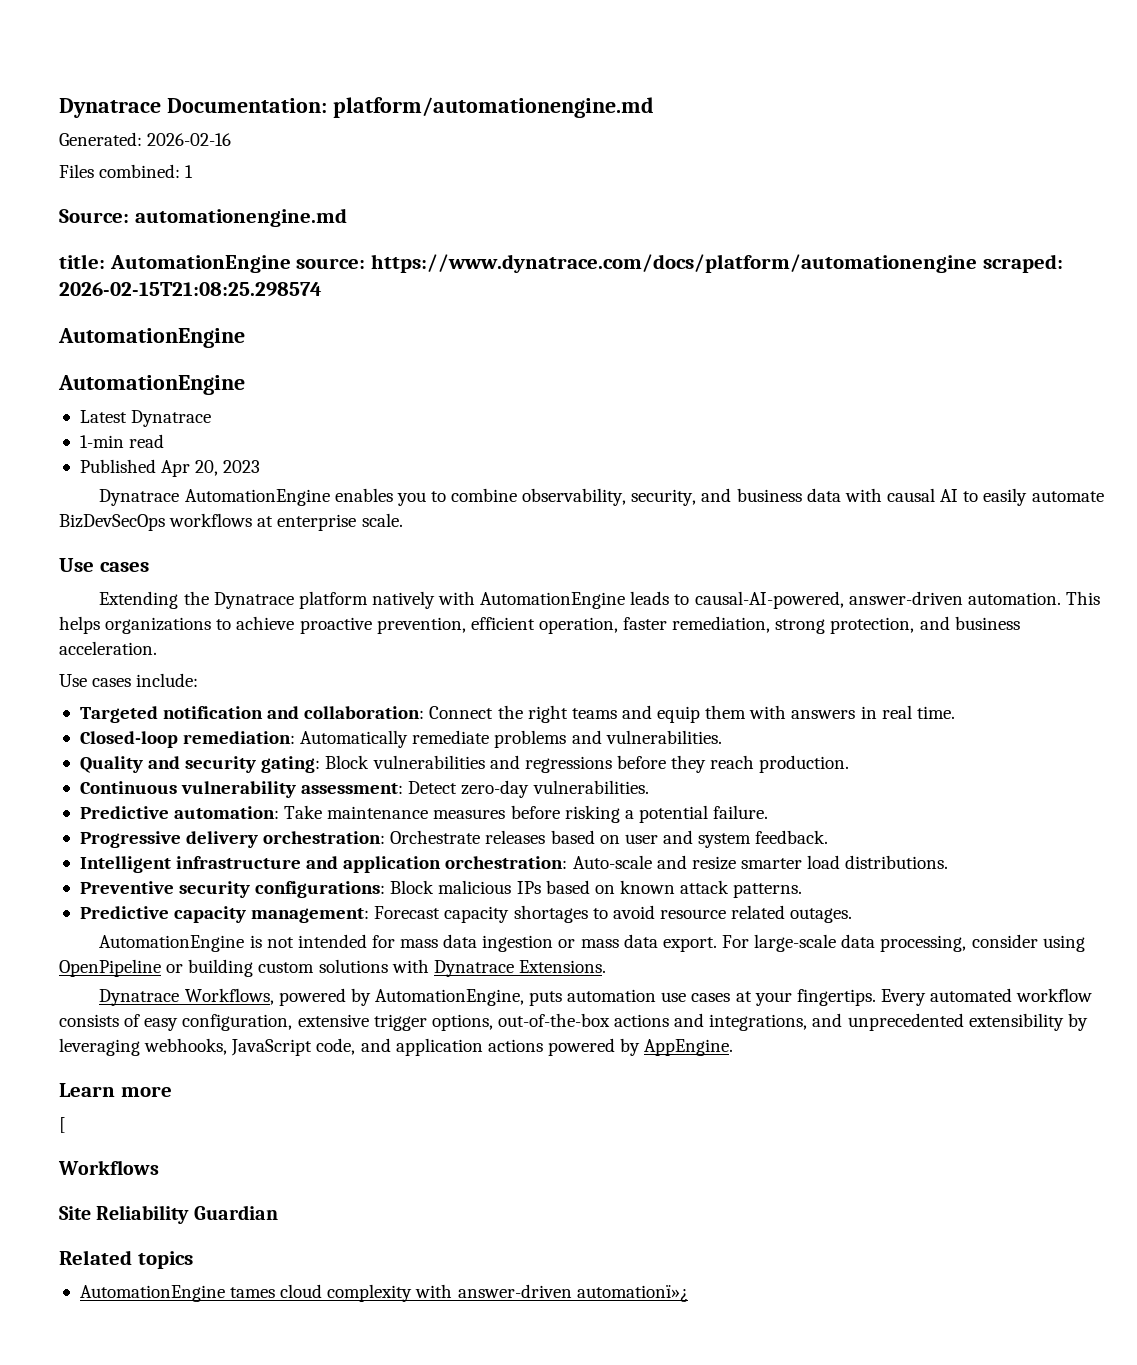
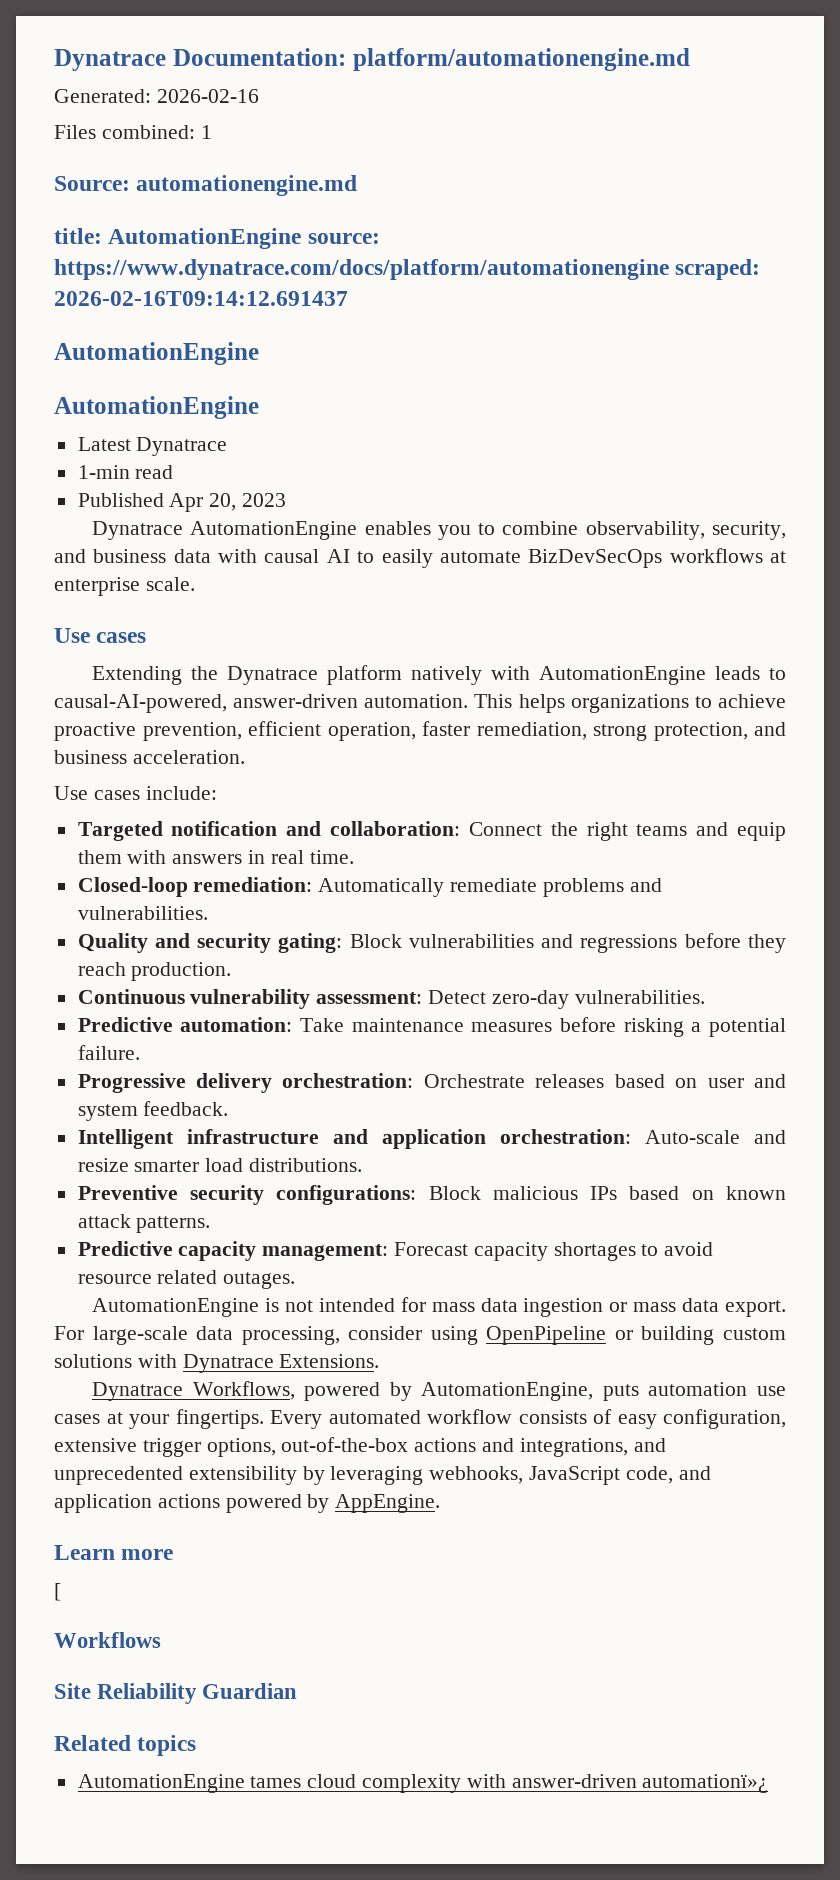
- title: AutomationEngine source: https://www.dynatrace.com/docs/platform/automationengine scraped: 2026-02-15T21:08:25.298574
+ title: AutomationEngine source: https://www.dynatrace.com/docs/platform/automationengine scraped: 2026-02-16T09:14:12.691437

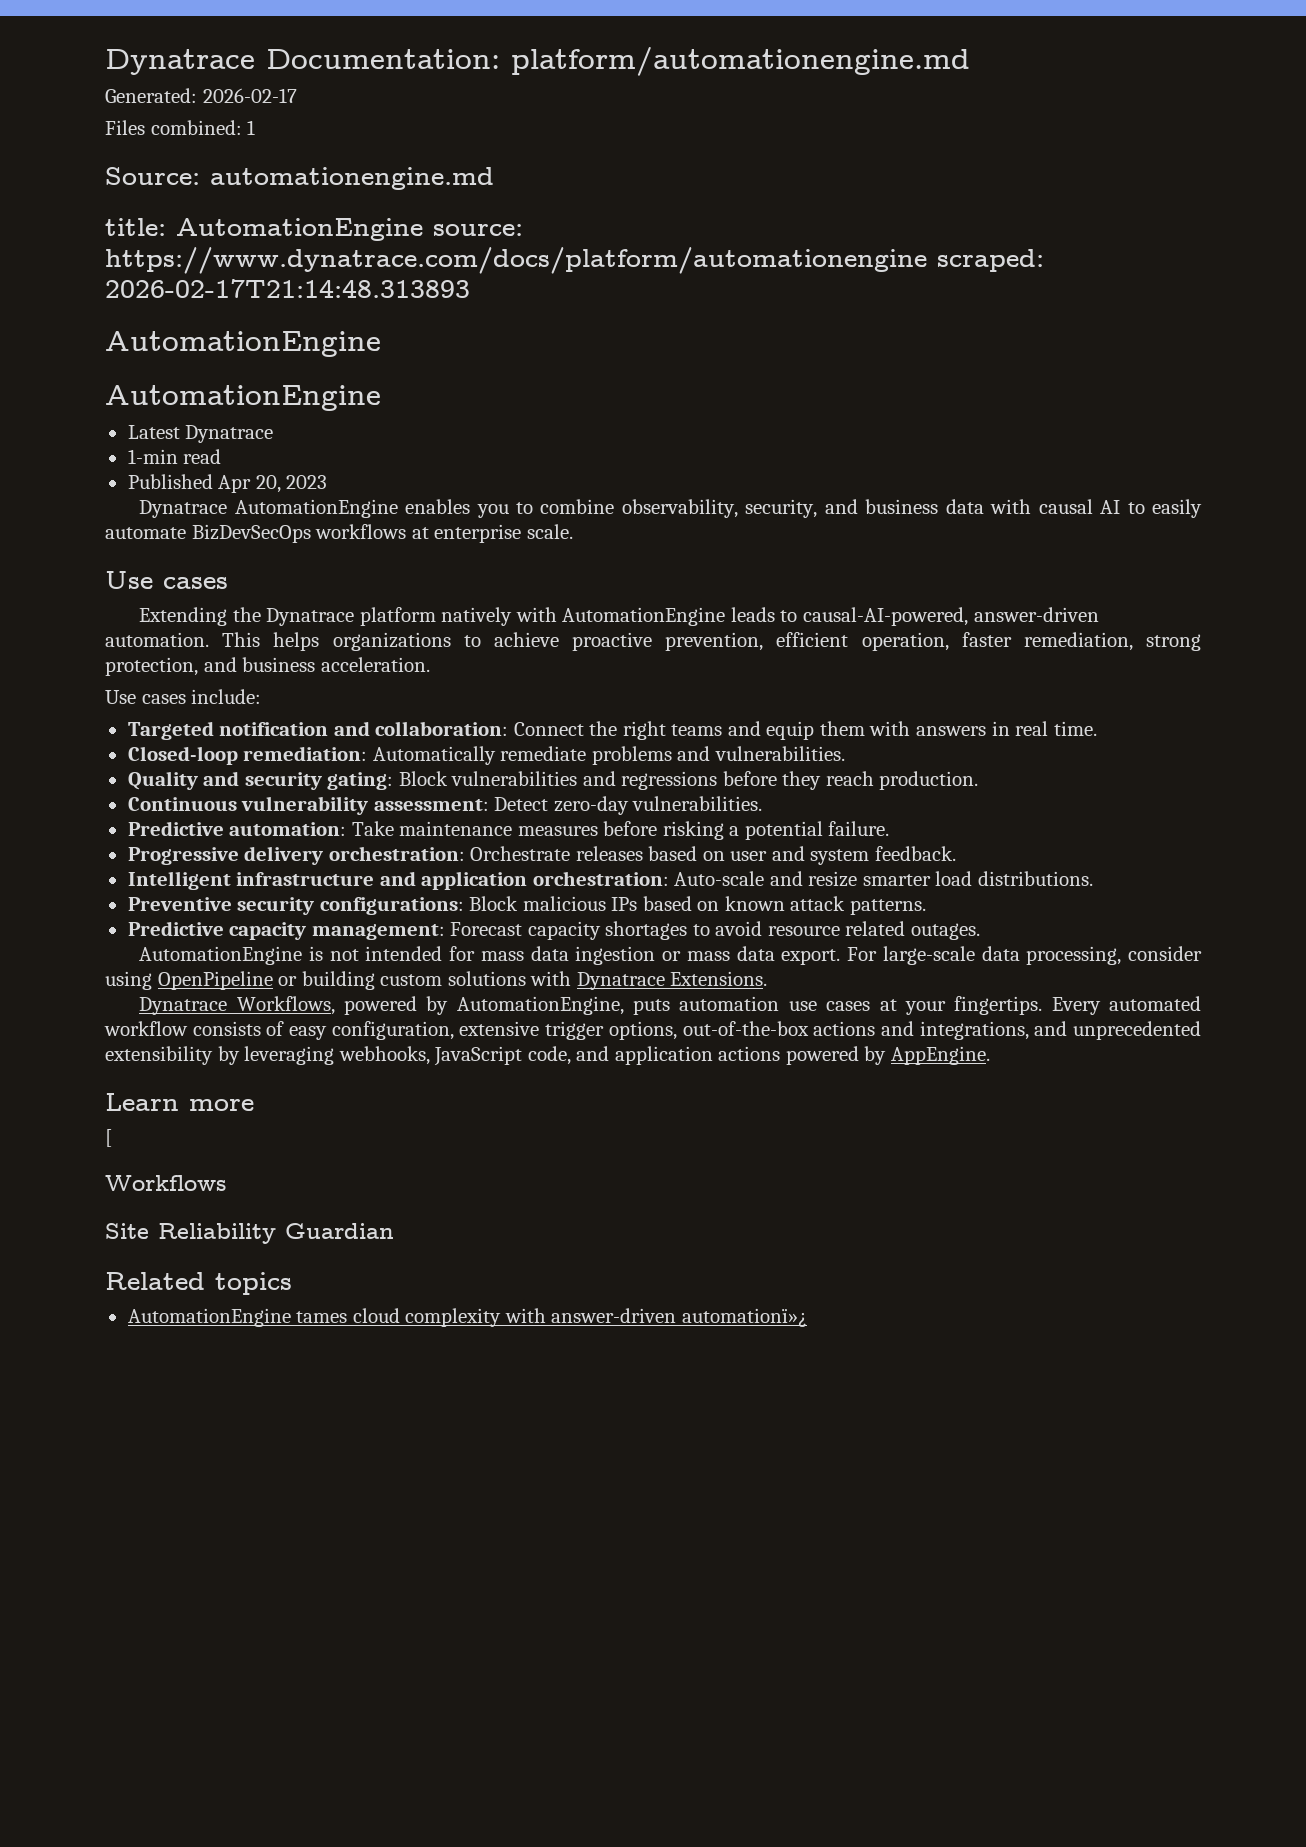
- Generated: 2026-02-16
+ Generated: 2026-02-17
- title: AutomationEngine source: https://www.dynatrace.com/docs/platform/automationengine scraped: 2026-02-16T09:14:12.691437
+ title: AutomationEngine source: https://www.dynatrace.com/docs/platform/automationengine scraped: 2026-02-17T21:14:48.313893

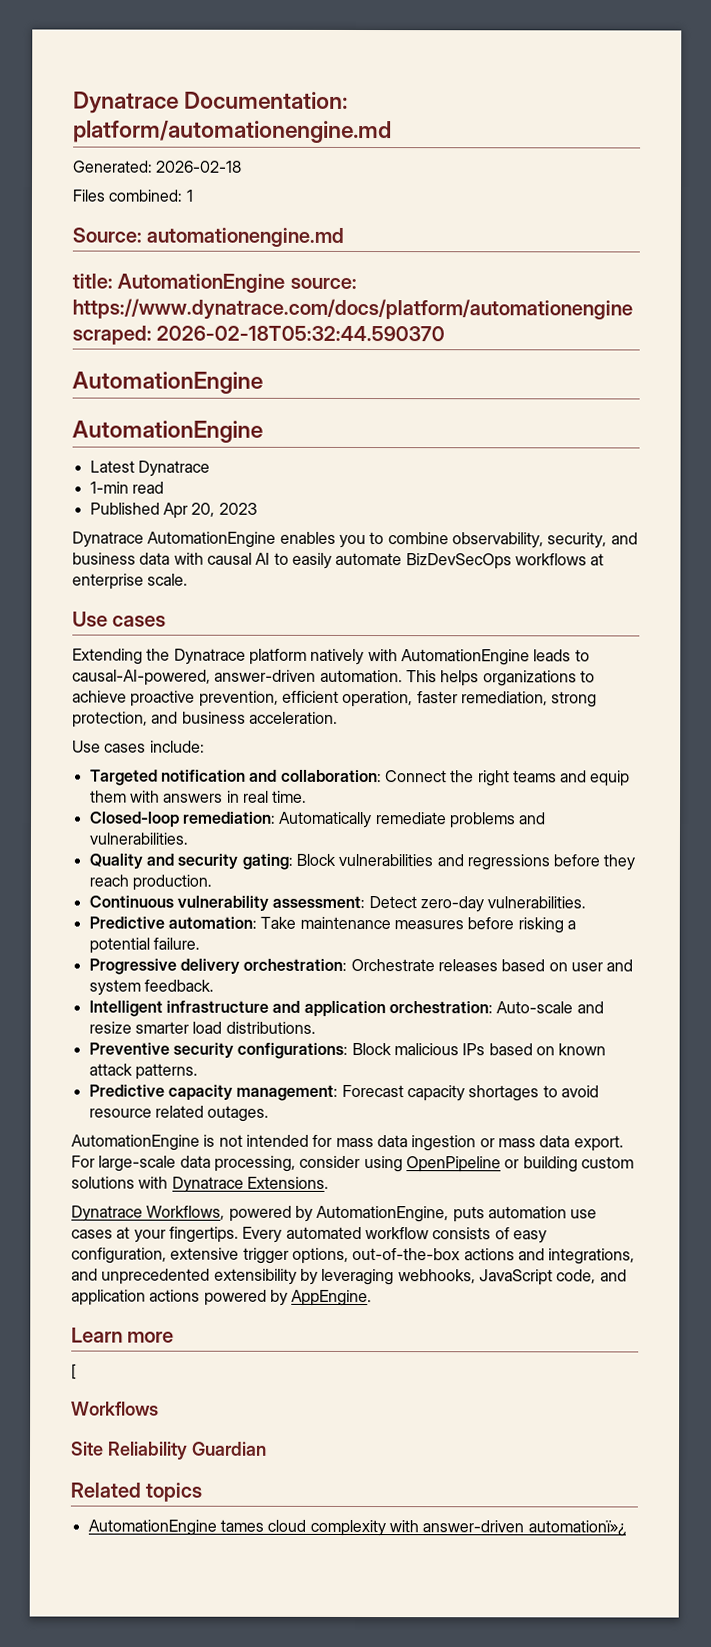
- Generated: 2026-02-17
+ Generated: 2026-02-18
- title: AutomationEngine source: https://www.dynatrace.com/docs/platform/automationengine scraped: 2026-02-17T21:14:48.313893
+ title: AutomationEngine source: https://www.dynatrace.com/docs/platform/automationengine scraped: 2026-02-18T05:32:44.590370

